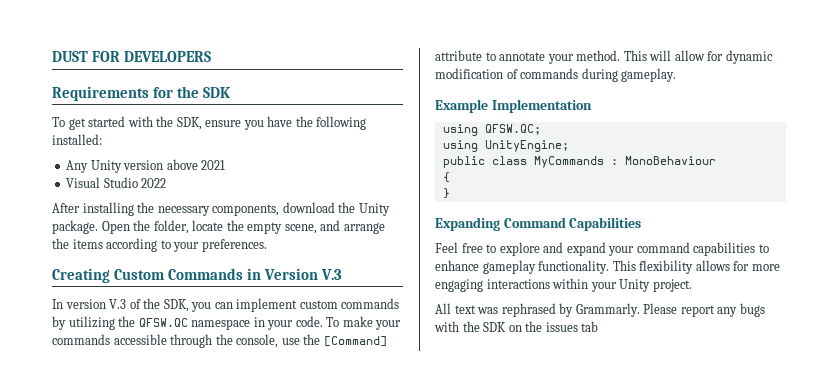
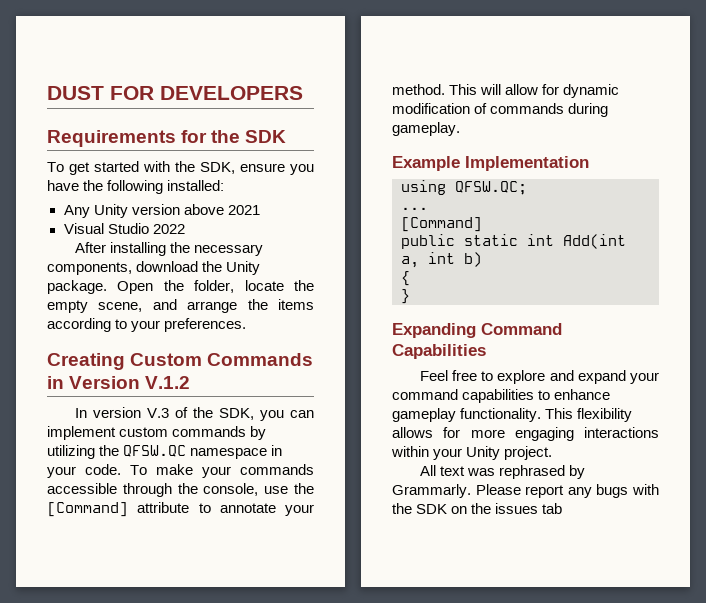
- Creating Custom Commands in Version V.3
+ Creating Custom Commands in Version V.1.2
- using UnityEngine;
+ ...
+ [Command]
- public class MyCommands : MonoBehaviour
+ public static int Add(int a, int b)

